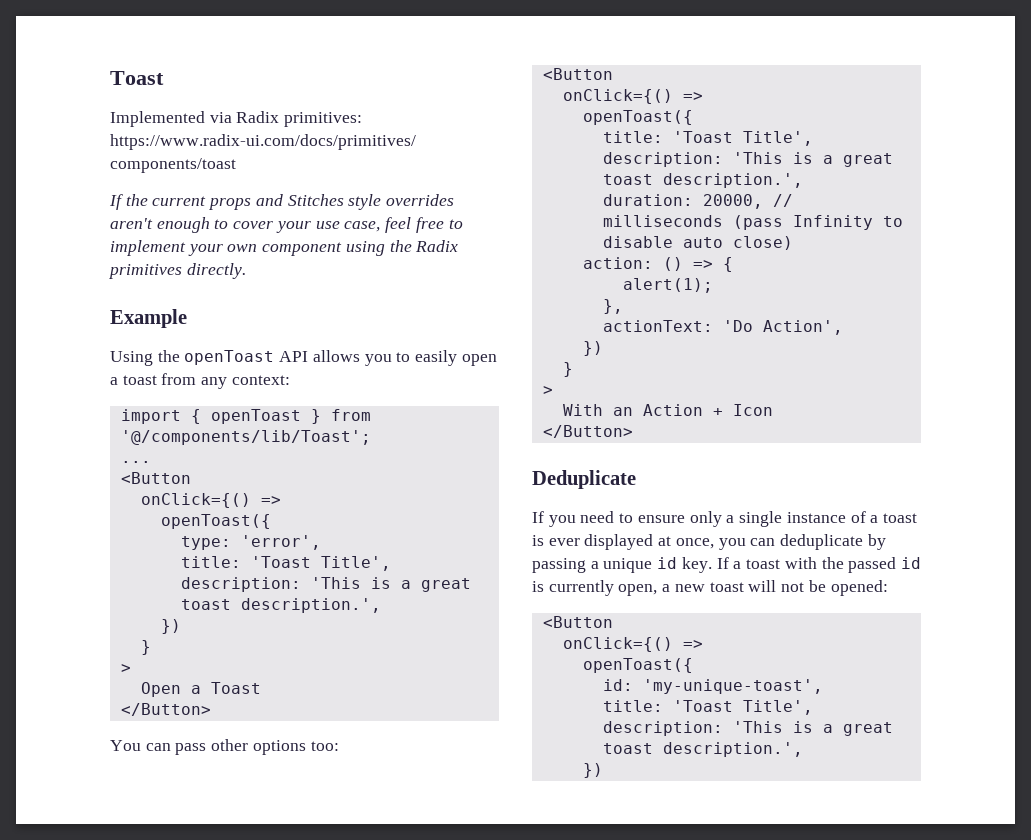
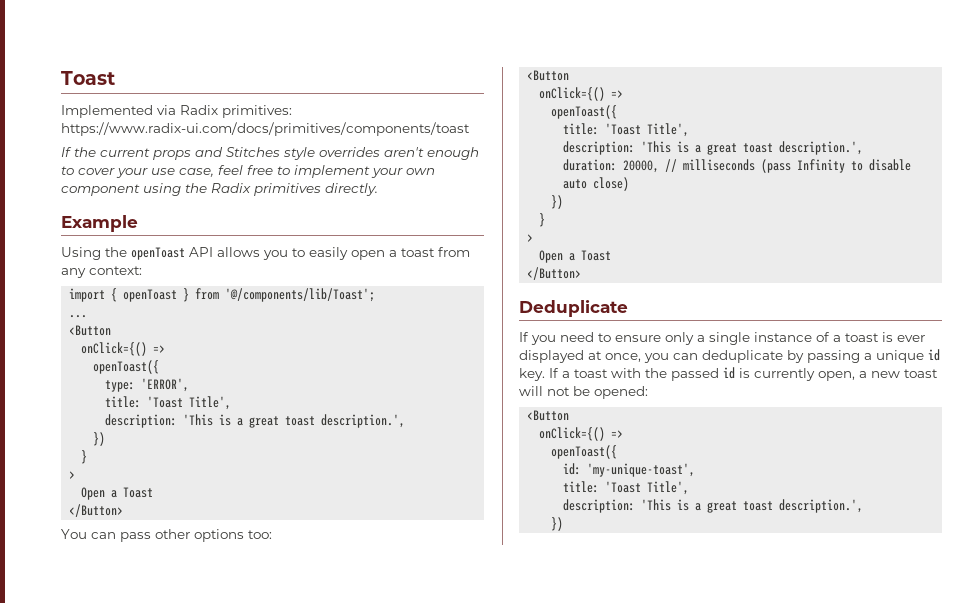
- type: 'error',
+ type: 'ERROR',
  duration: 20000, // milliseconds (pass Infinity to disable auto close)
- action: () => {
- alert(1);
- },
- actionText: 'Do Action',
  })
  }
  >
- With an Action + Icon
+ Open a Toast

